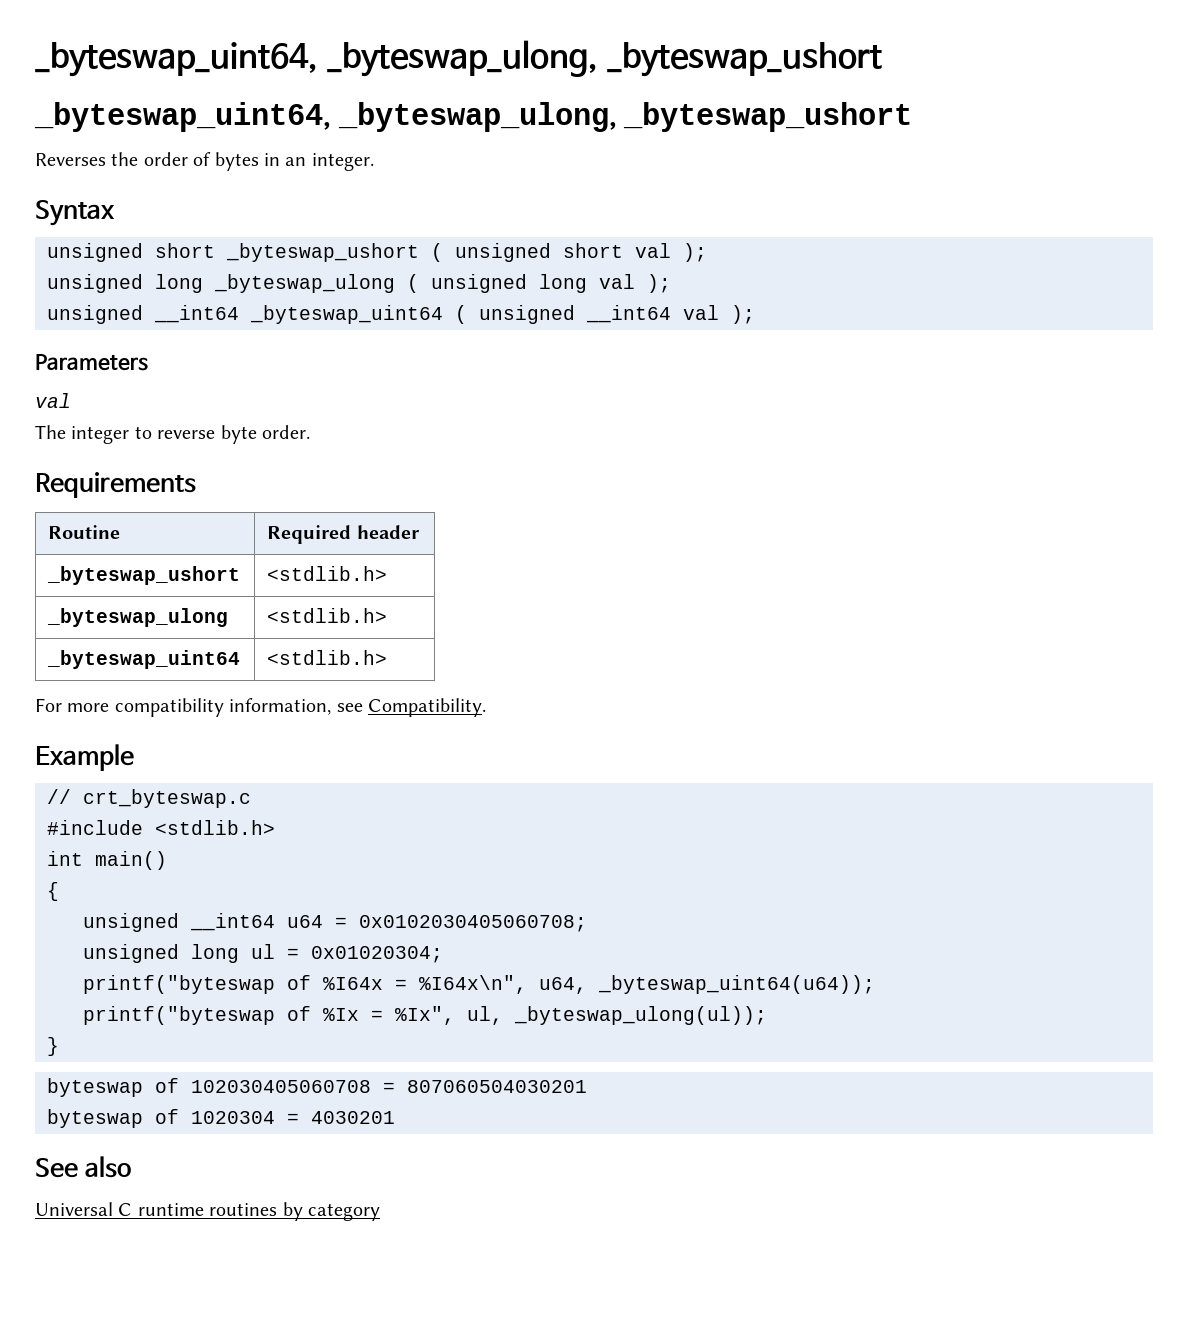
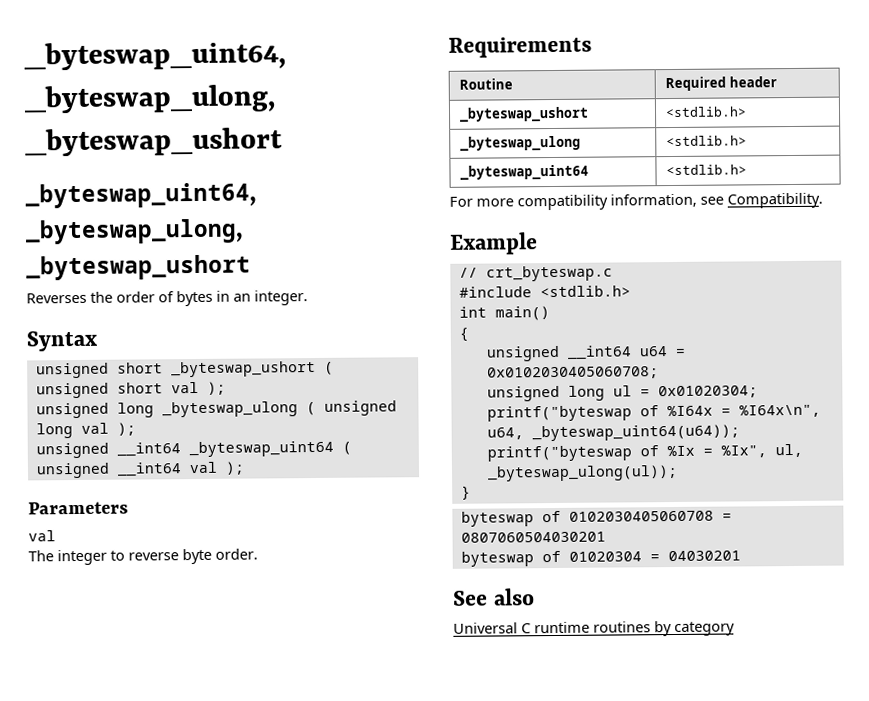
- byteswap of 102030405060708 = 807060504030201
- byteswap of 1020304 = 4030201
+ byteswap of 0102030405060708 = 0807060504030201
+ byteswap of 01020304 = 04030201

